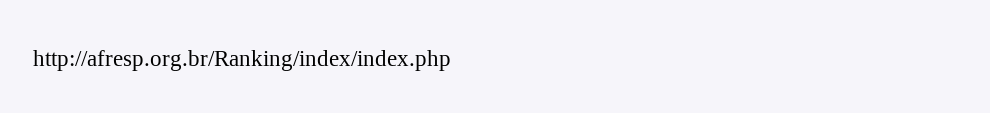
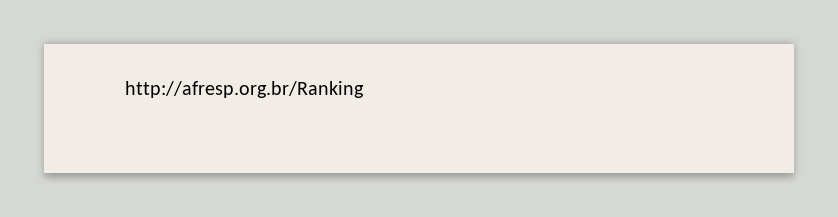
- http://afresp.org.br/Ranking/index/index.php
+ http://afresp.org.br/Ranking

